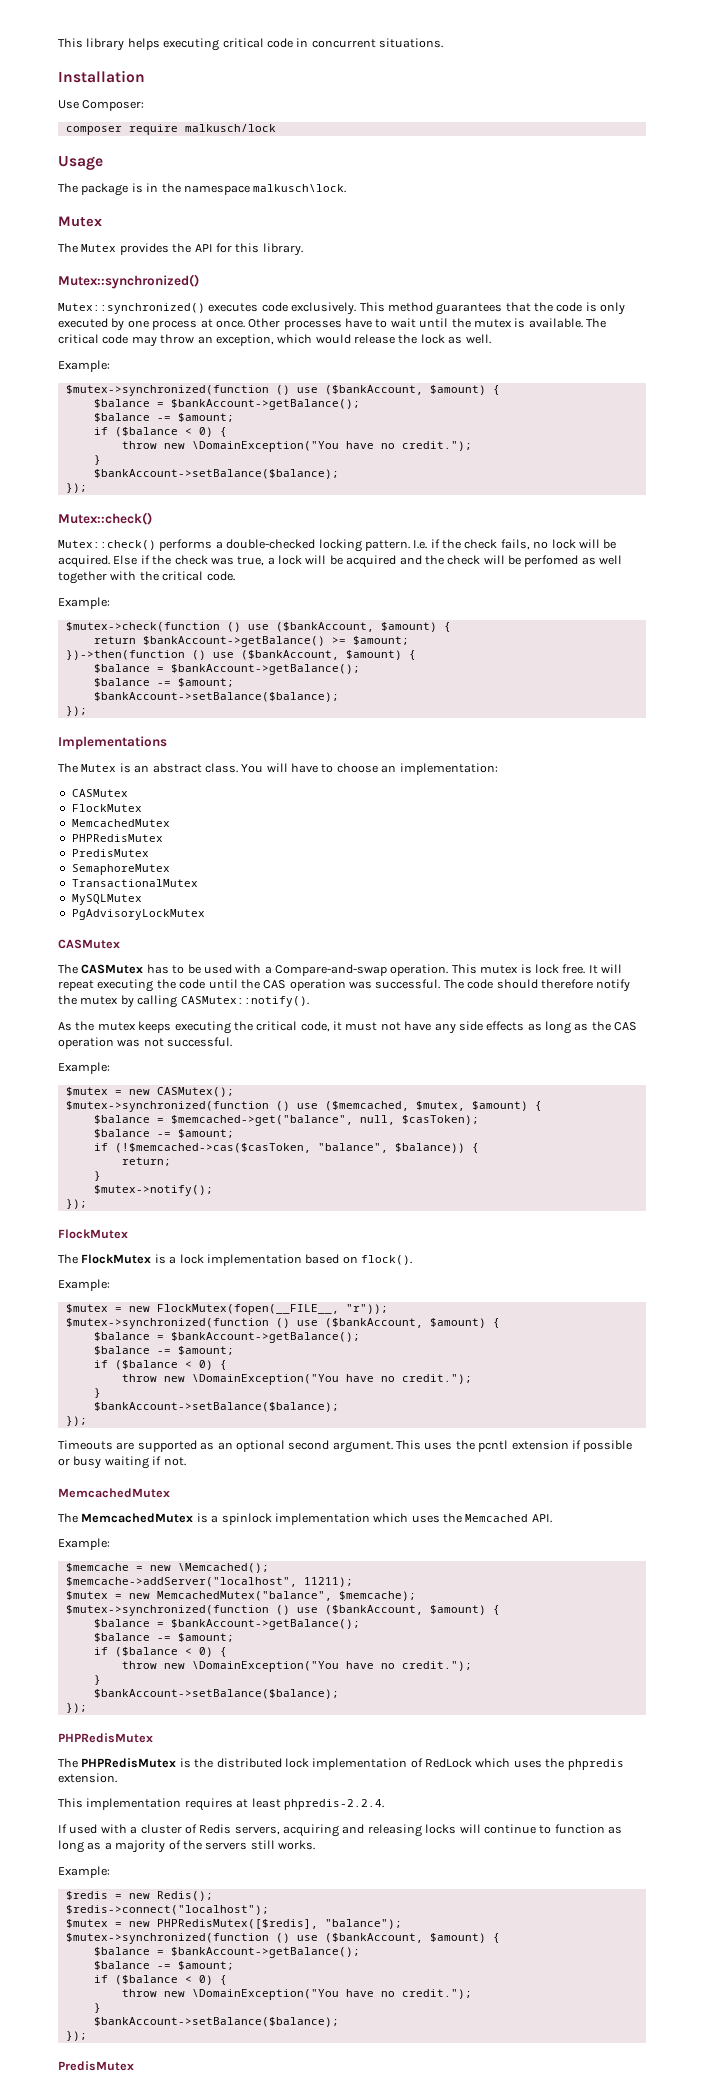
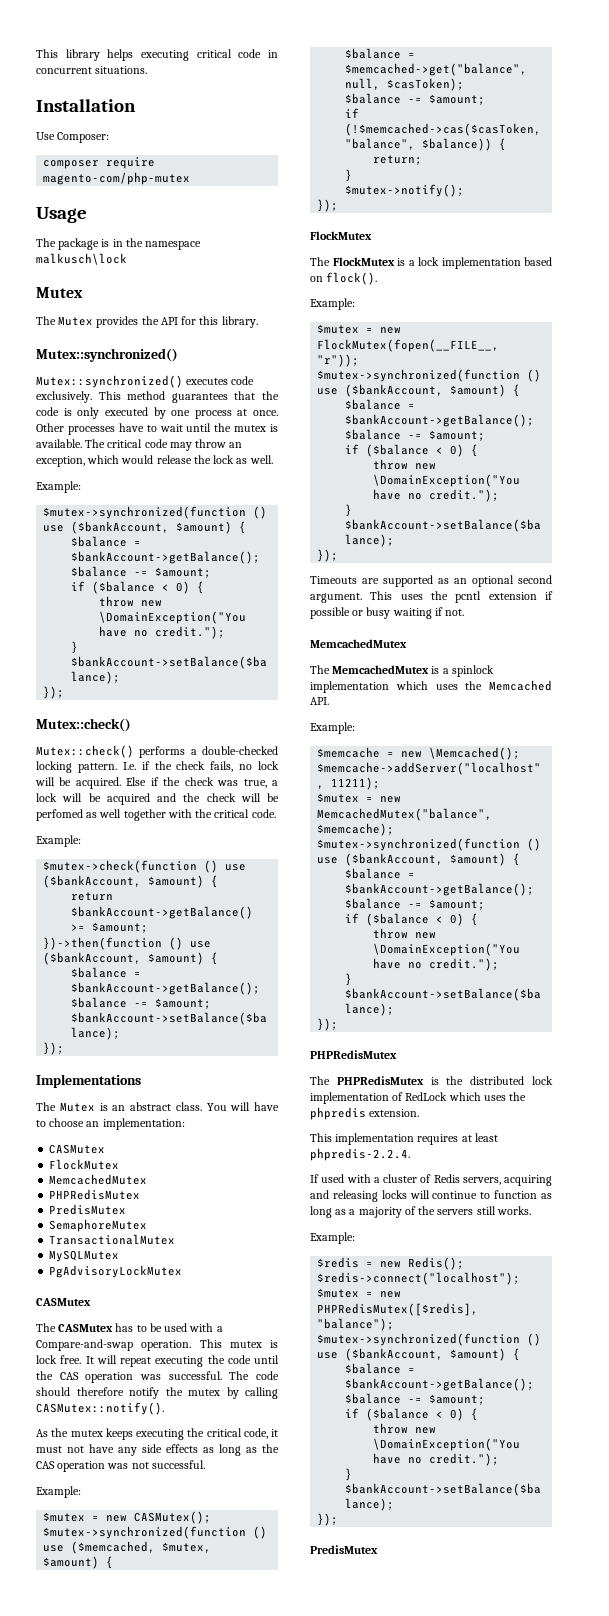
- composer require malkusch/lock
+ composer require magento-com/php-mutex
- The package is in the namespace malkusch\lock.
+ The package is in the namespace malkusch\lock

